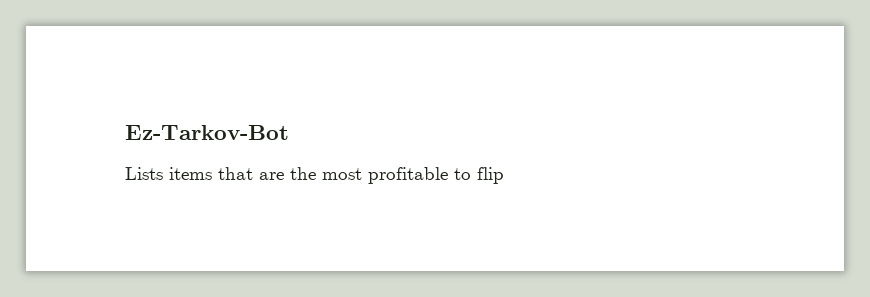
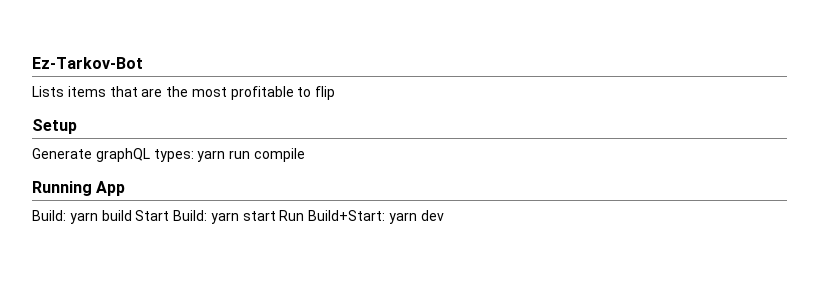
+ Setup
+ Generate graphQL types: yarn run compile
+ Running App
+ Build: yarn build Start Build: yarn start Run Build+Start: yarn dev

